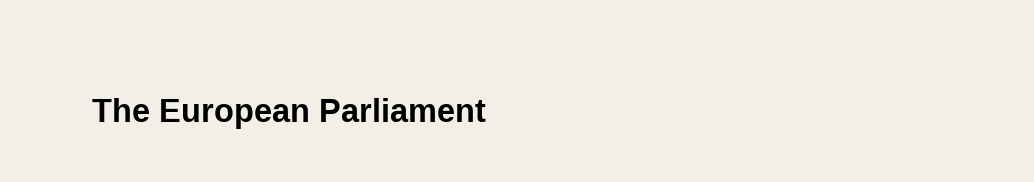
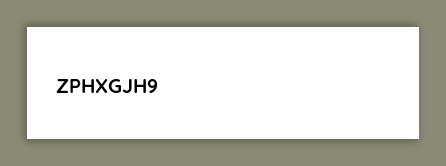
- The European Parliament
+ ZPHXGJH9

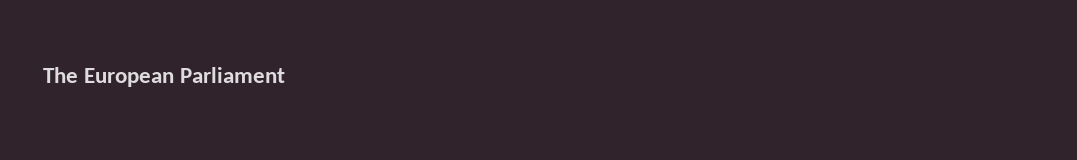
- ZPHXGJH9
+ The European Parliament

